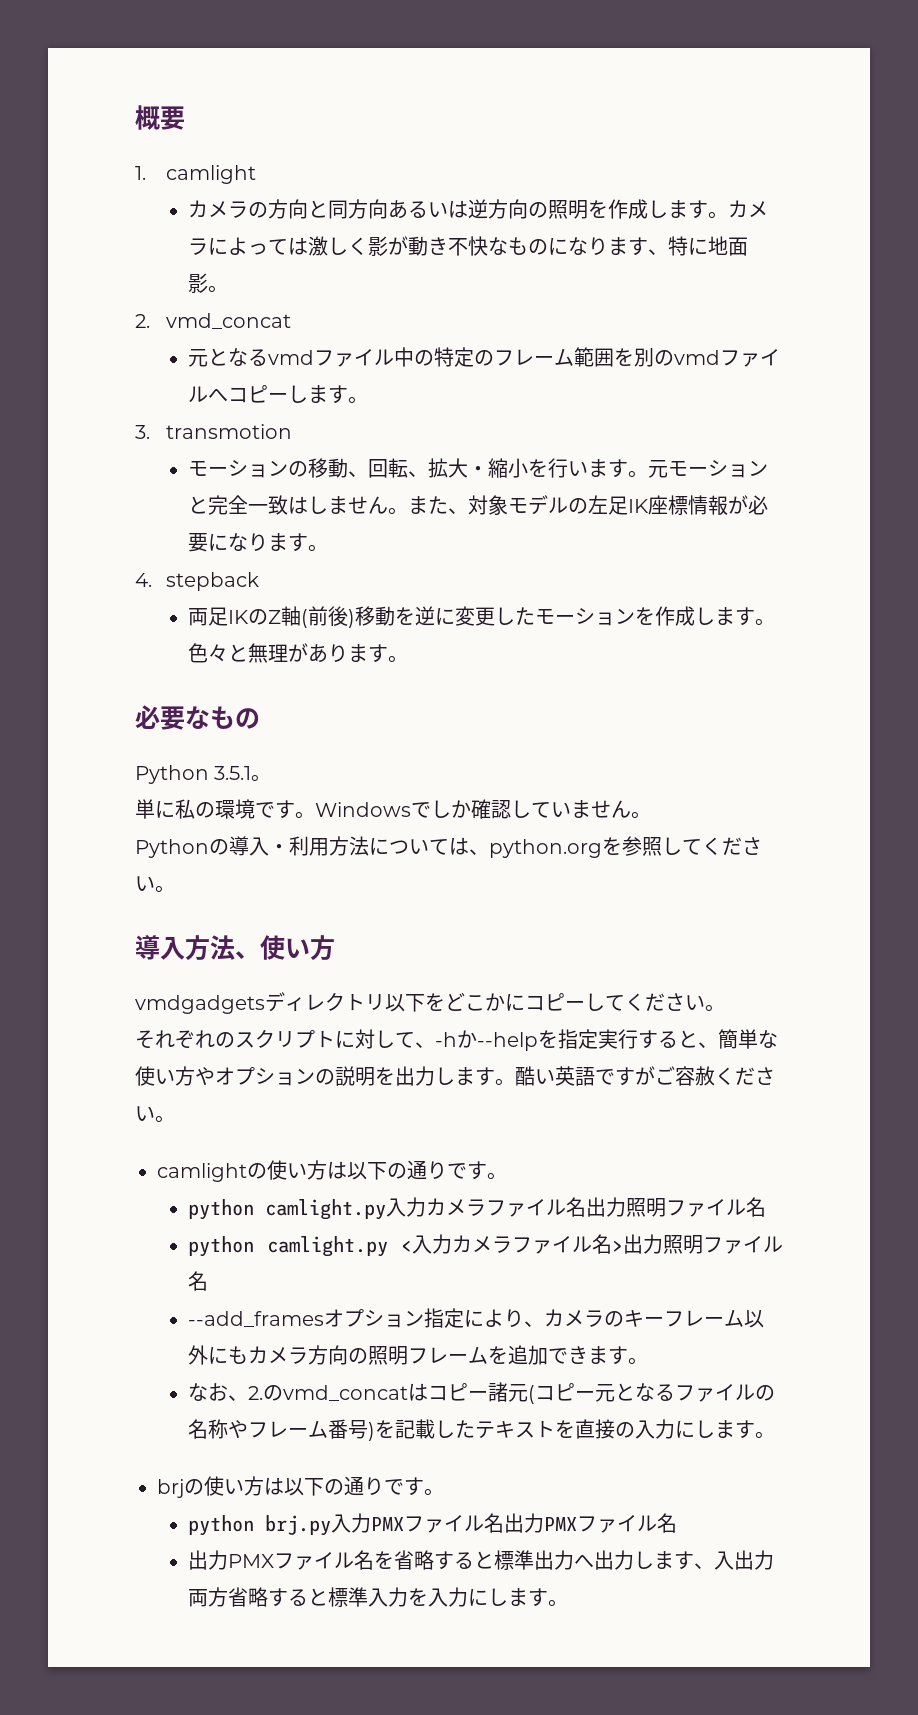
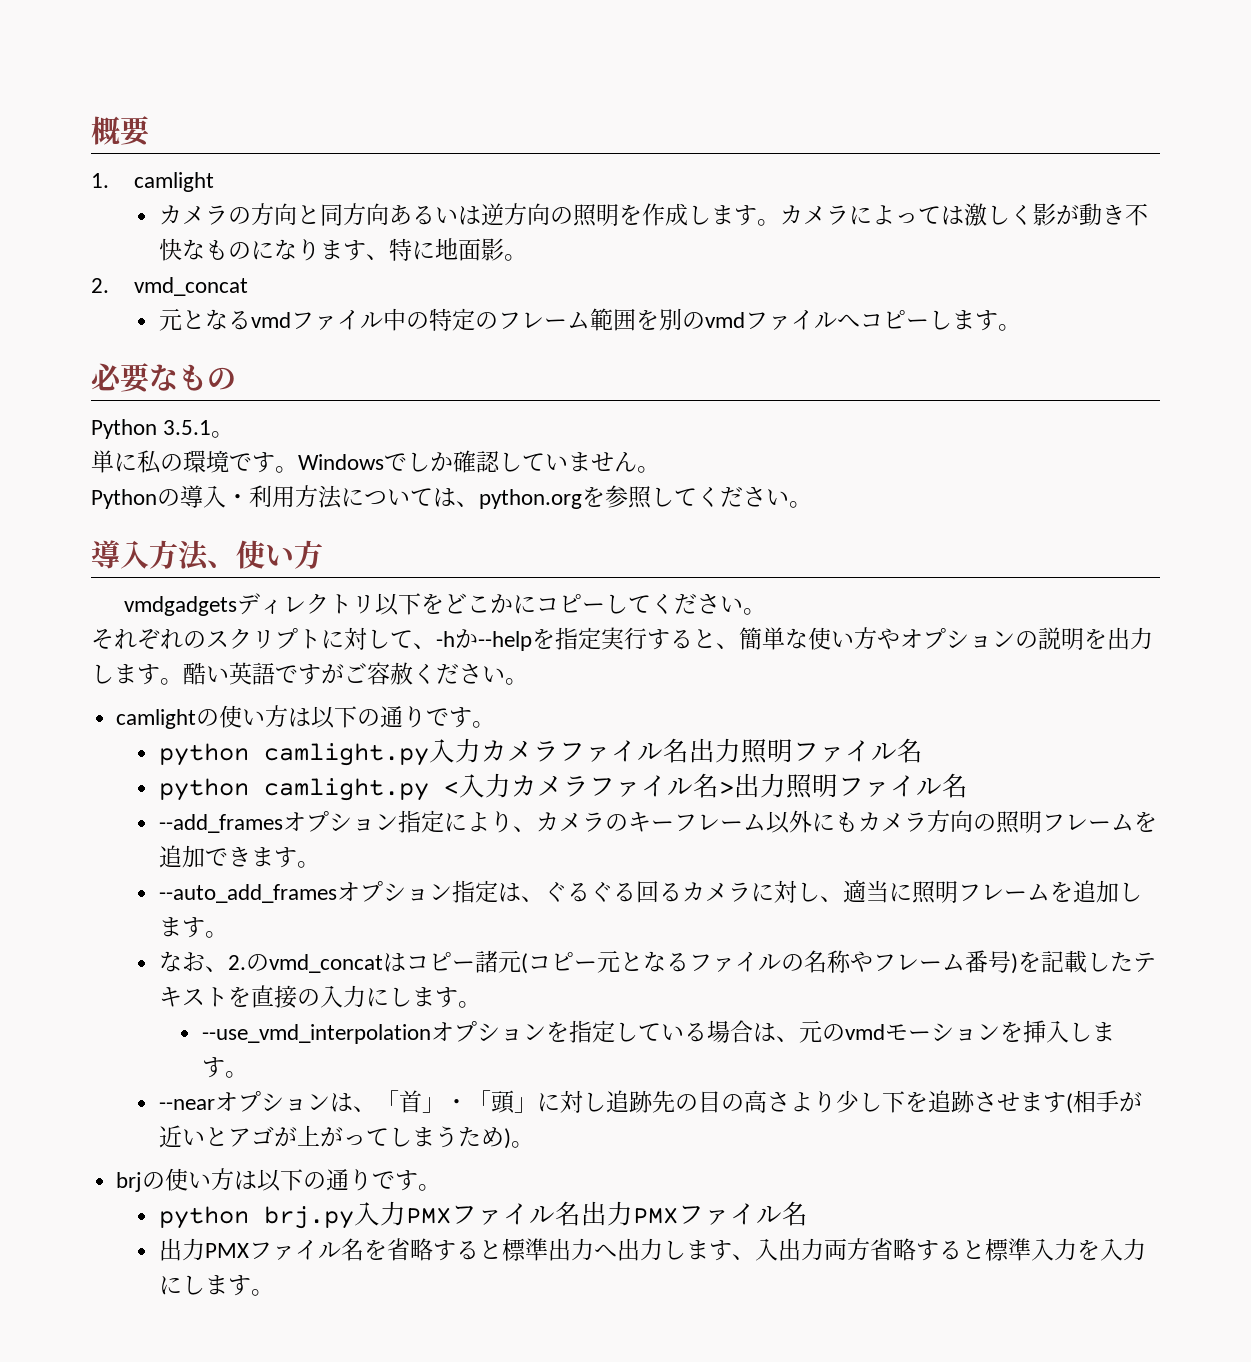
- 3. transmotion
- モーションの移動、回転、拡大・縮小を行います。元モーションと完全一致はしません。また、対象モデルの左足IK座標情報が必要になります。
- 4. stepback
- 両足IKのZ軸(前後)移動を逆に変更したモーションを作成します。色々と無理があります。
+ --auto_add_framesオプション指定は、ぐるぐる回るカメラに対し、適当に照明フレームを追加します。
+ --use_vmd_interpolationオプションを指定している場合は、元のvmdモーションを挿入します。
+ --nearオプションは、「首」・「頭」に対し追跡先の目の高さより少し下を追跡させます(相手が近いとアゴが上がってしまうため)。

